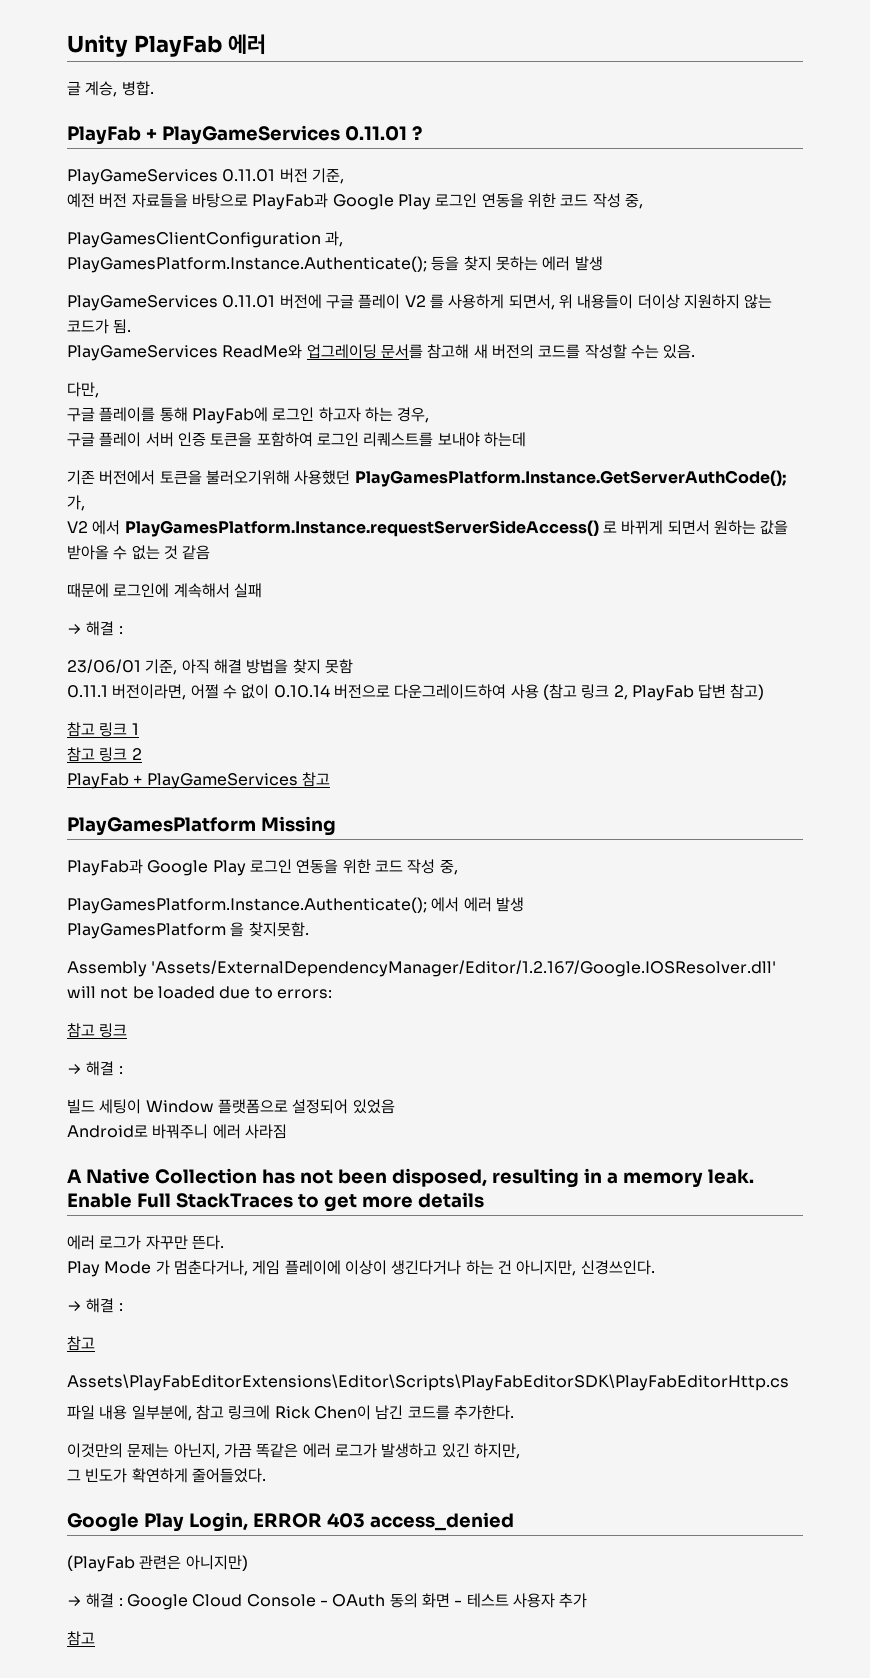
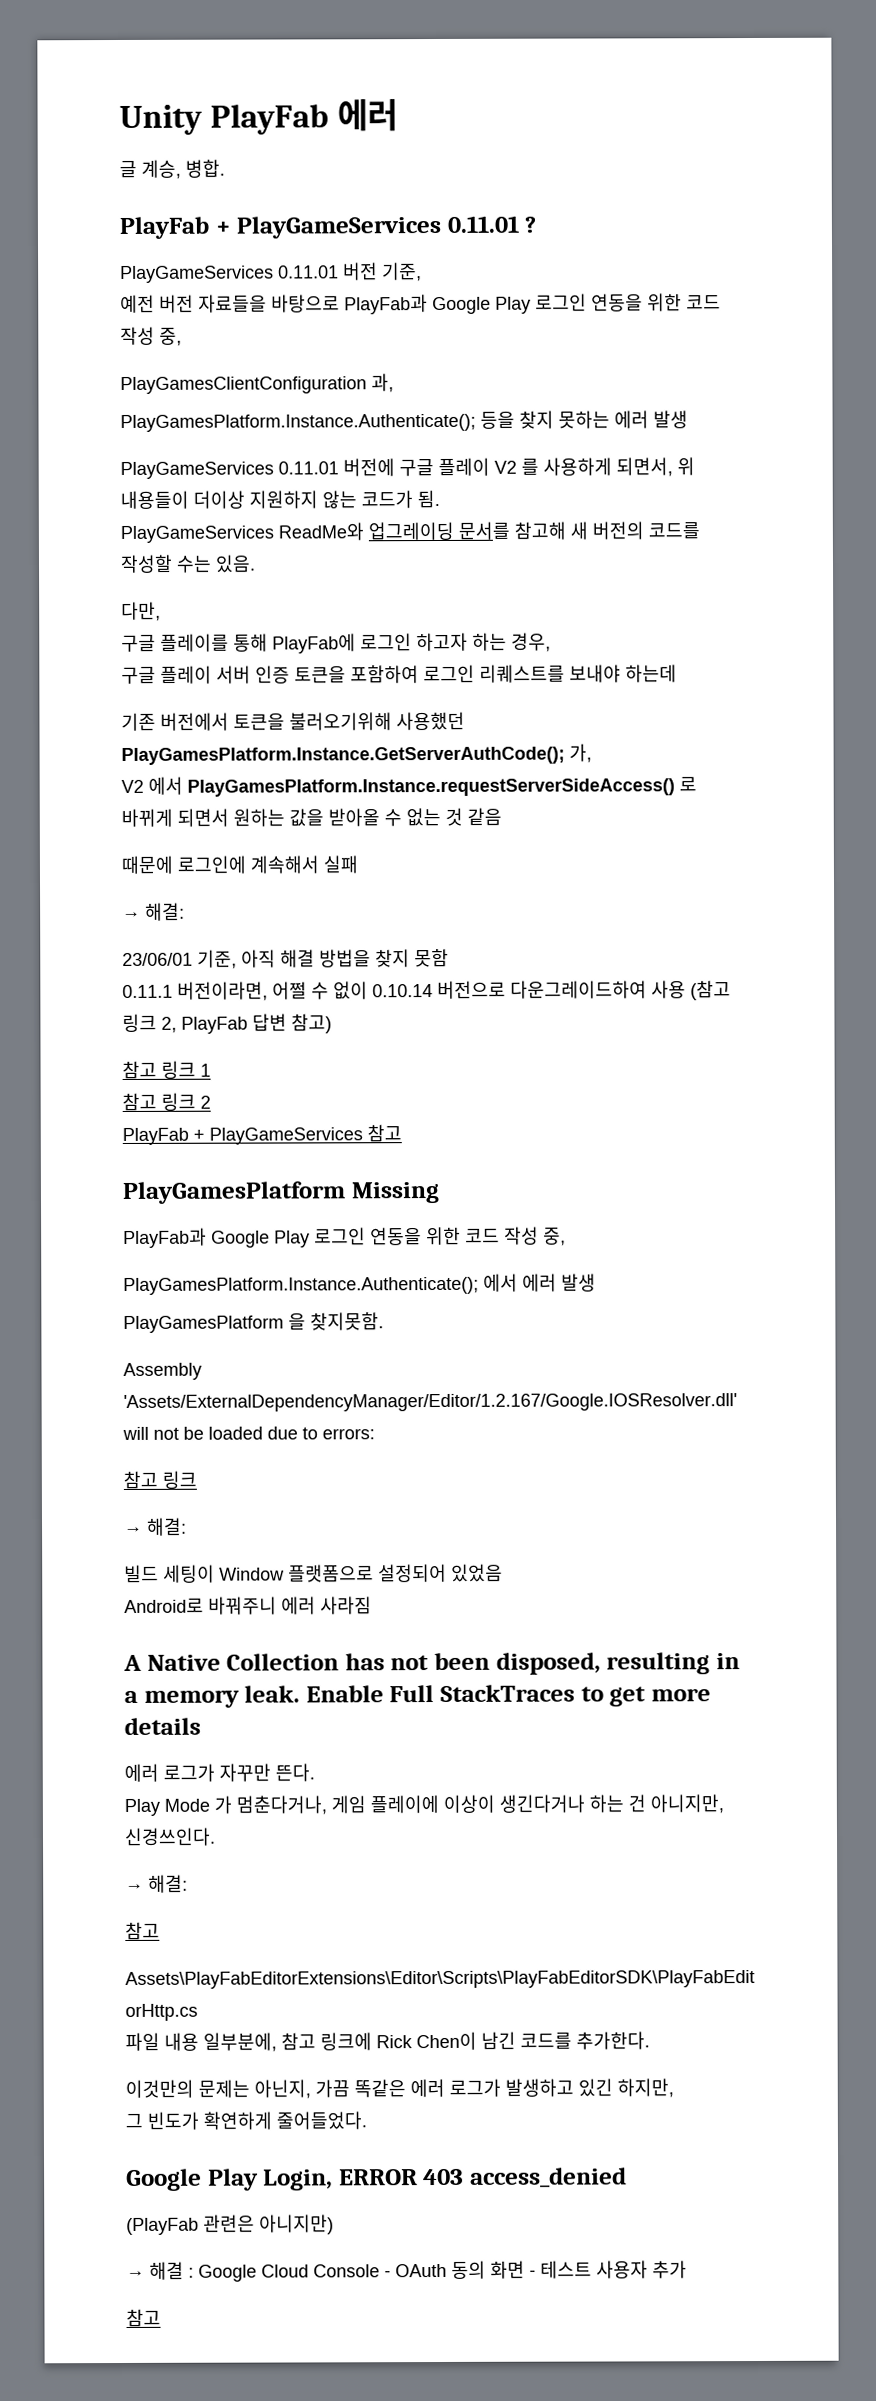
  때문에 로그인에 계속해서 실패
- → 해결 :
+ → 해결:
  Assembly 'Assets/ExternalDependencyManager/Editor/1.2.167/Google.IOSResolver.dll' will not be loaded due to errors:
  참고 링크
- → 해결 :
+ → 해결:
  Play Mode 가 멈춘다거나, 게임 플레이에 이상이 생긴다거나 하는 건 아니지만, 신경쓰인다.
- → 해결 :
+ → 해결:

